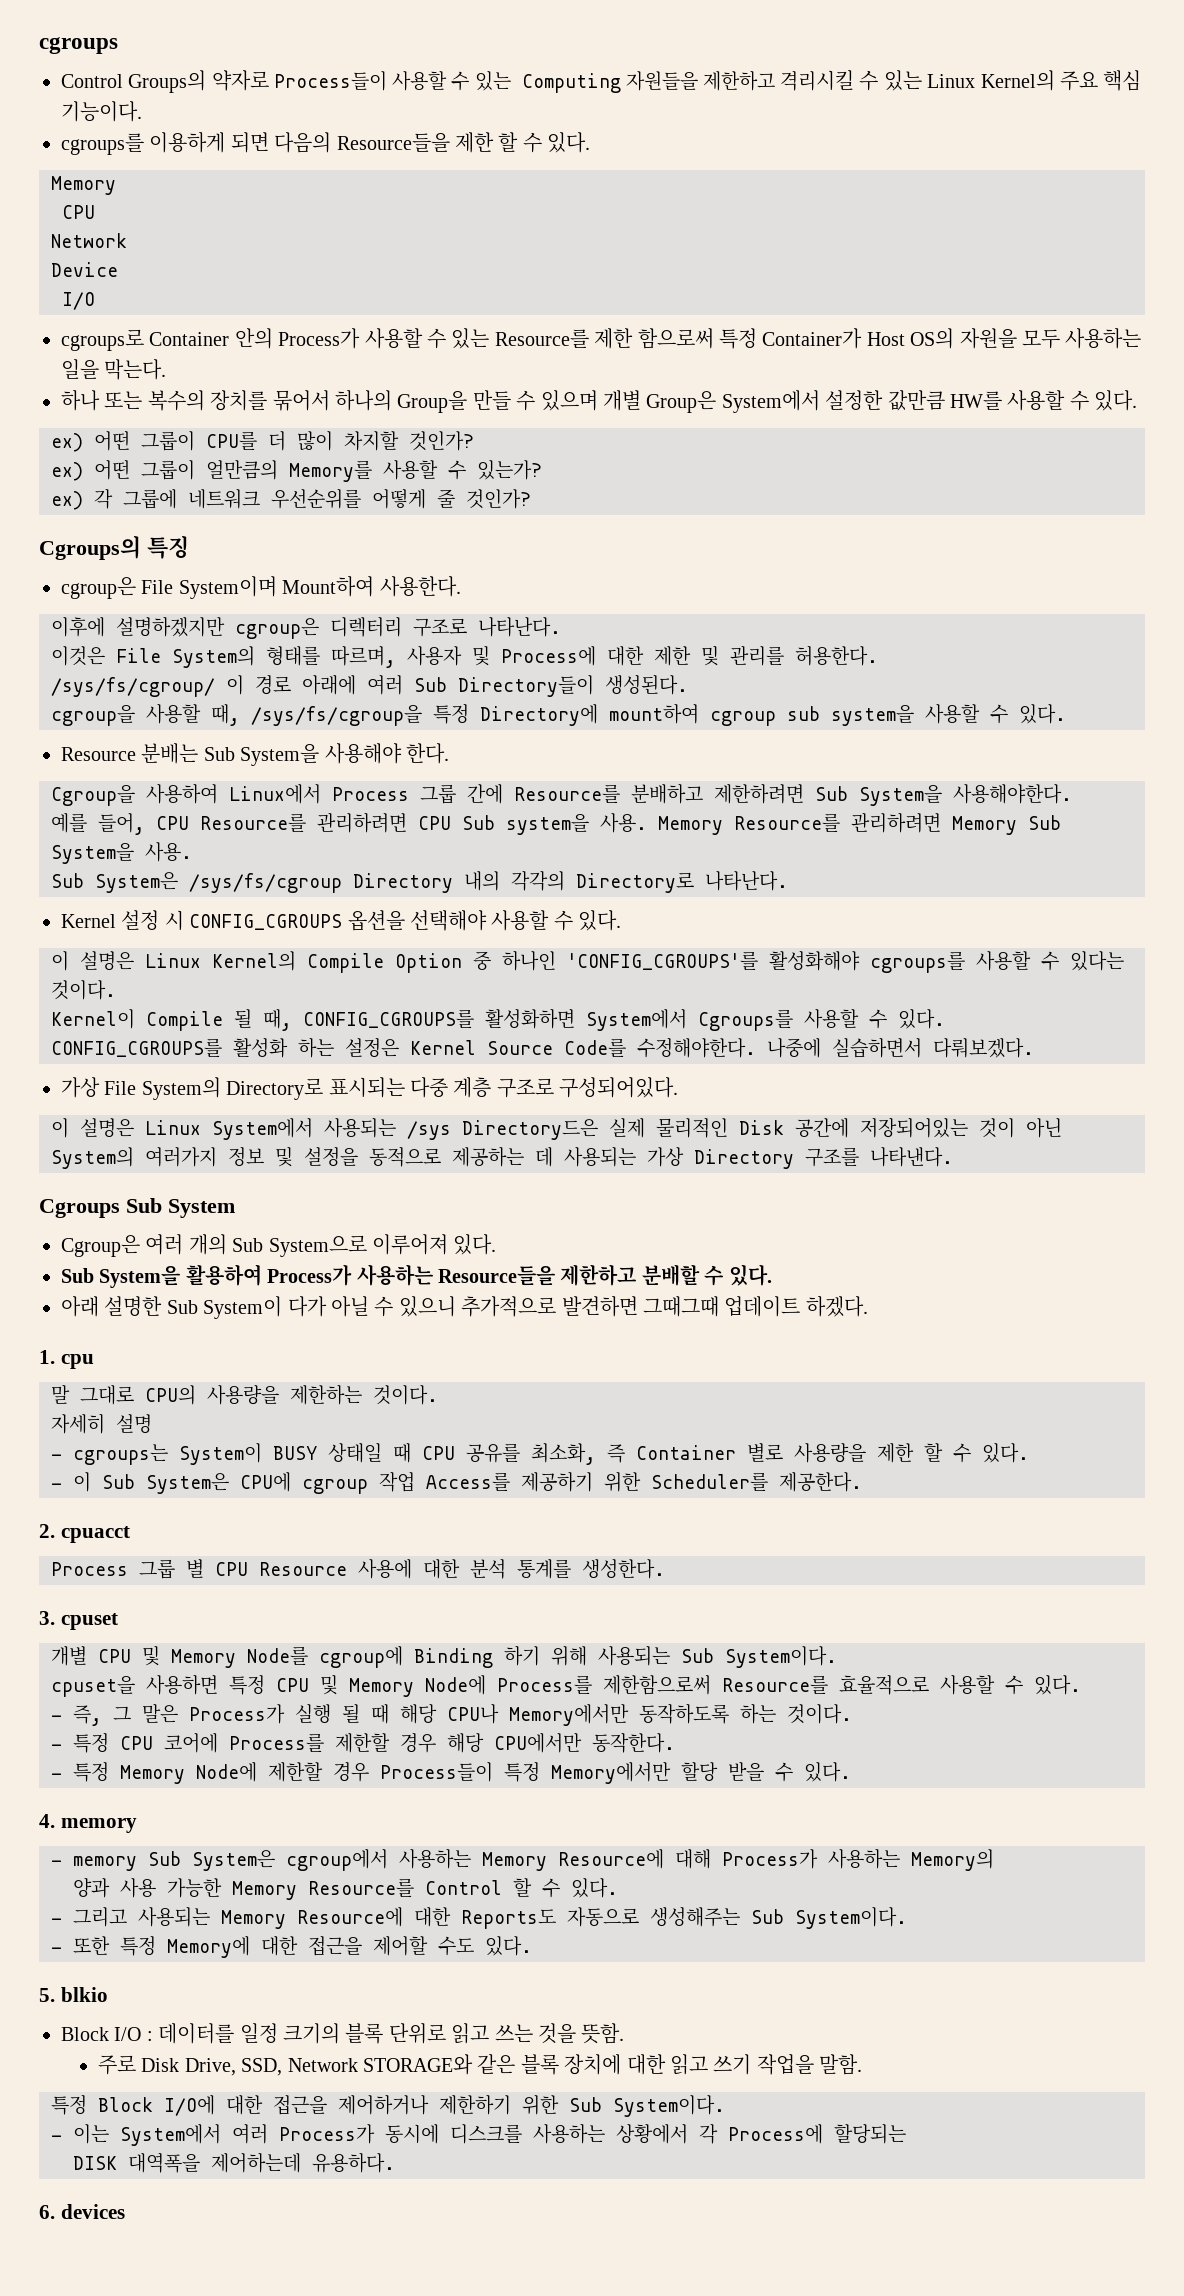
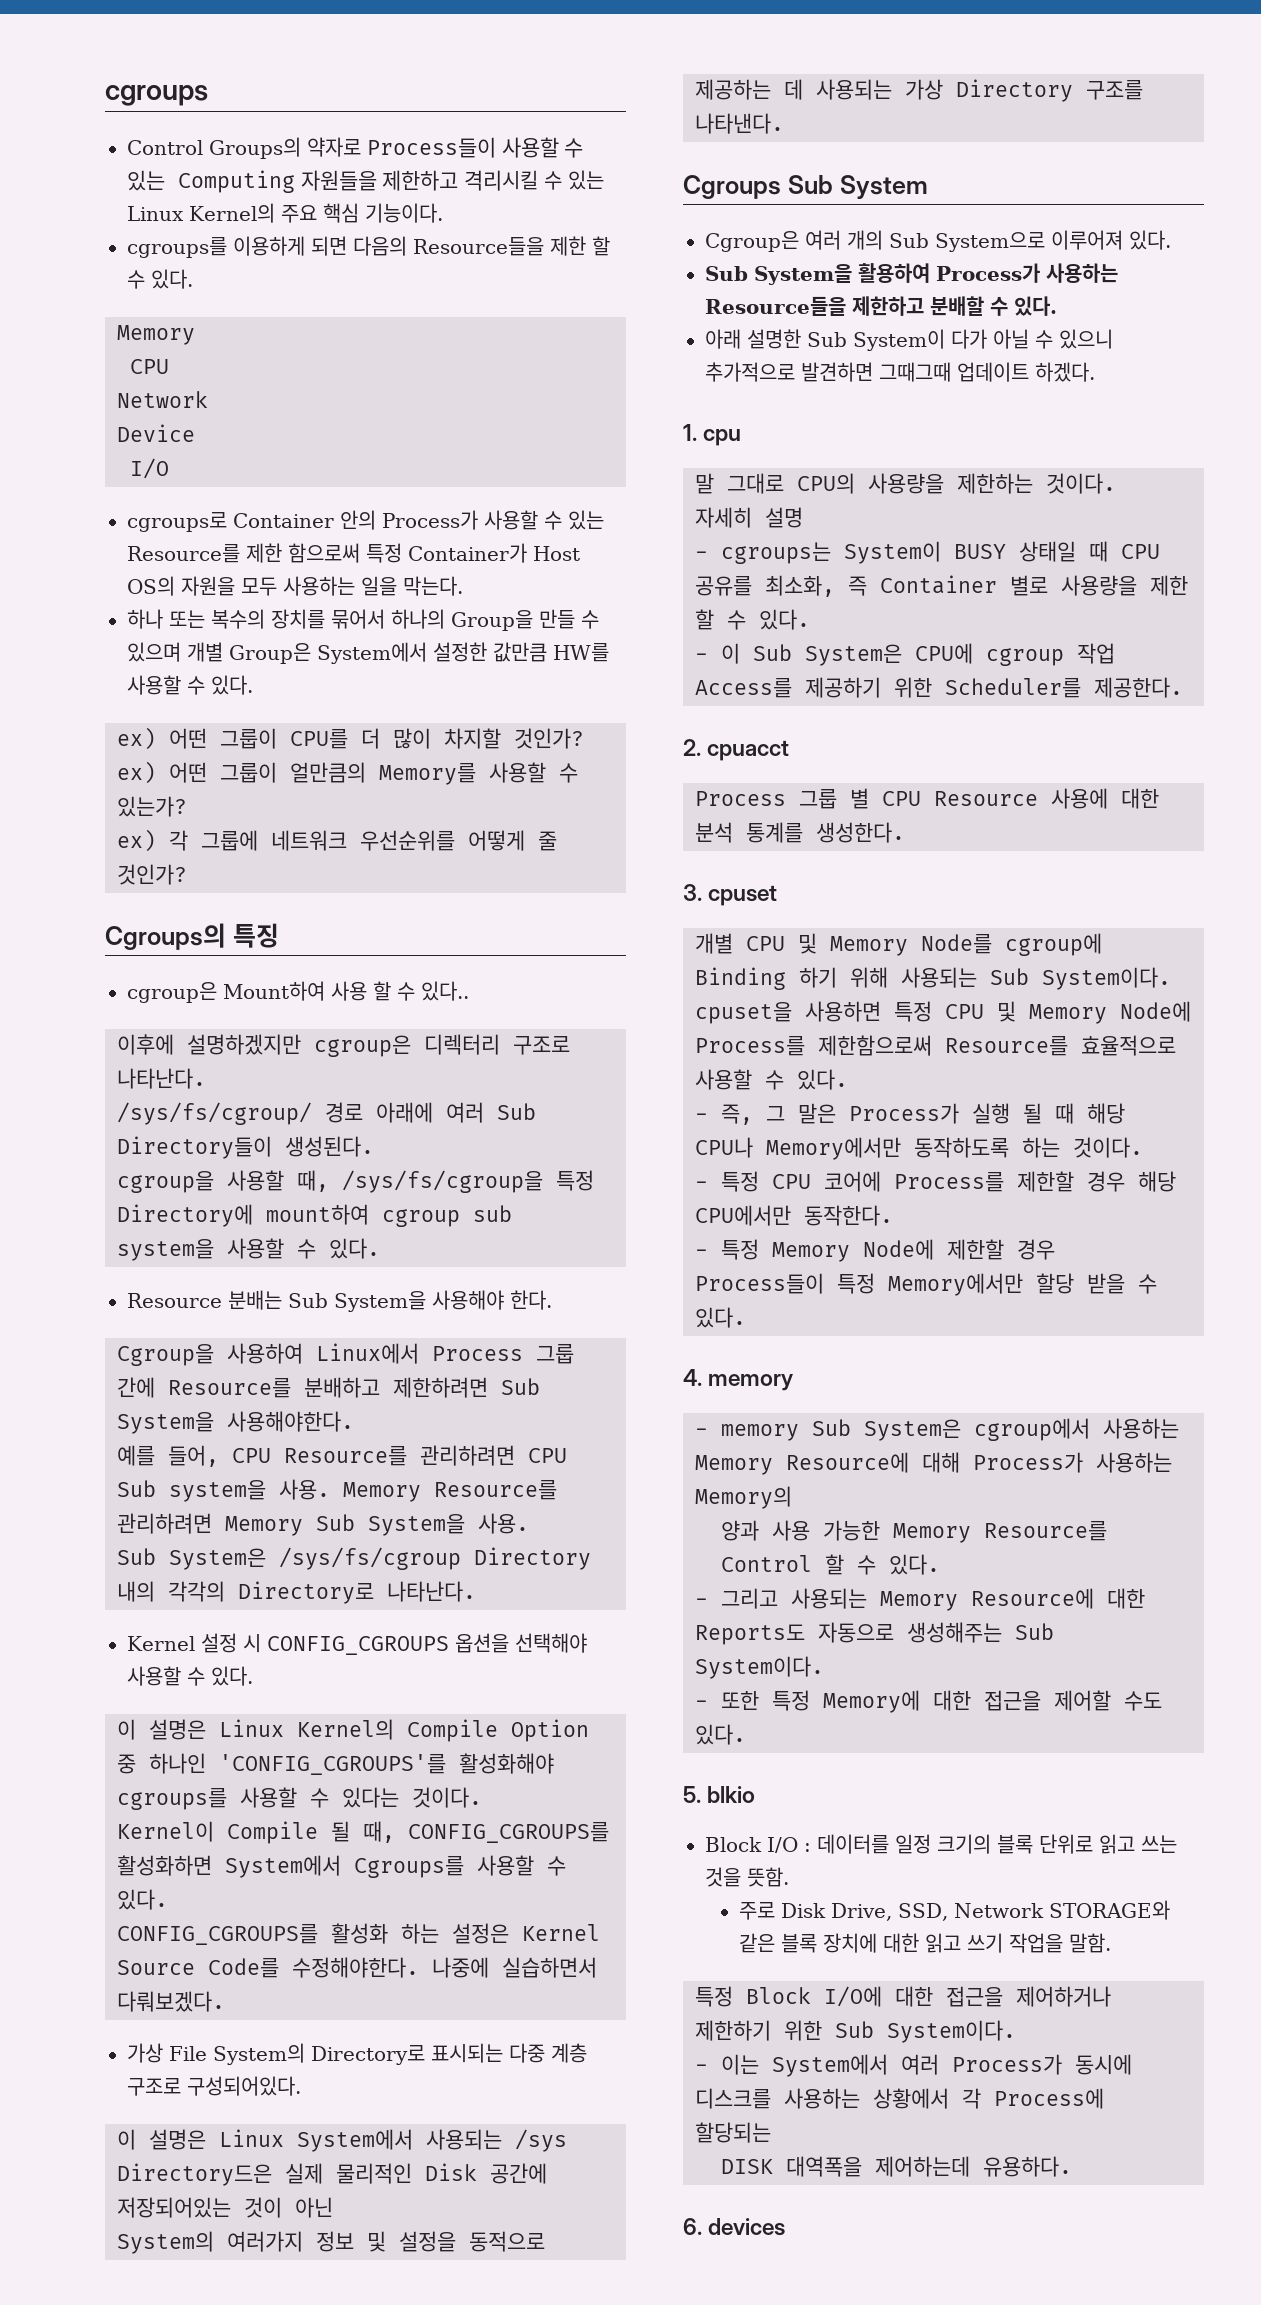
- cgroup은 File System이며 Mount하여 사용한다.
+ cgroup은 Mount하여 사용 할 수 있다..
- 이것은 File System의 형태를 따르며, 사용자 및 Process에 대한 제한 및 관리를 허용한다.
- /sys/fs/cgroup/ 이 경로 아래에 여러 Sub Directory들이 생성된다.
+ /sys/fs/cgroup/ 경로 아래에 여러 Sub Directory들이 생성된다.

